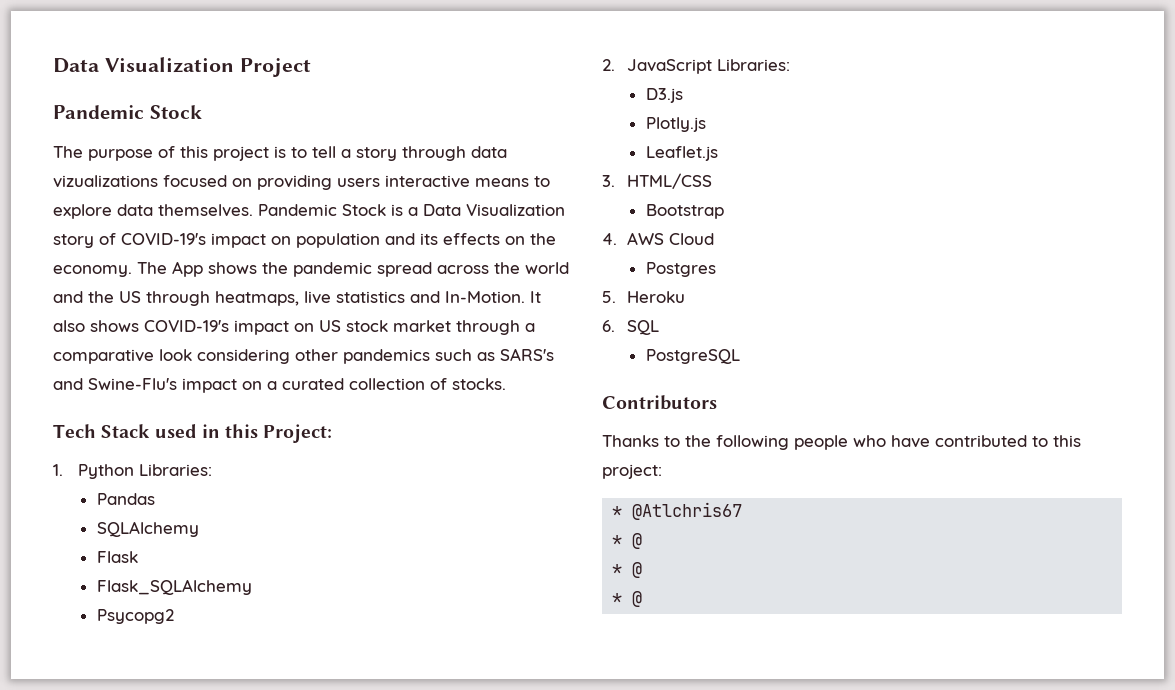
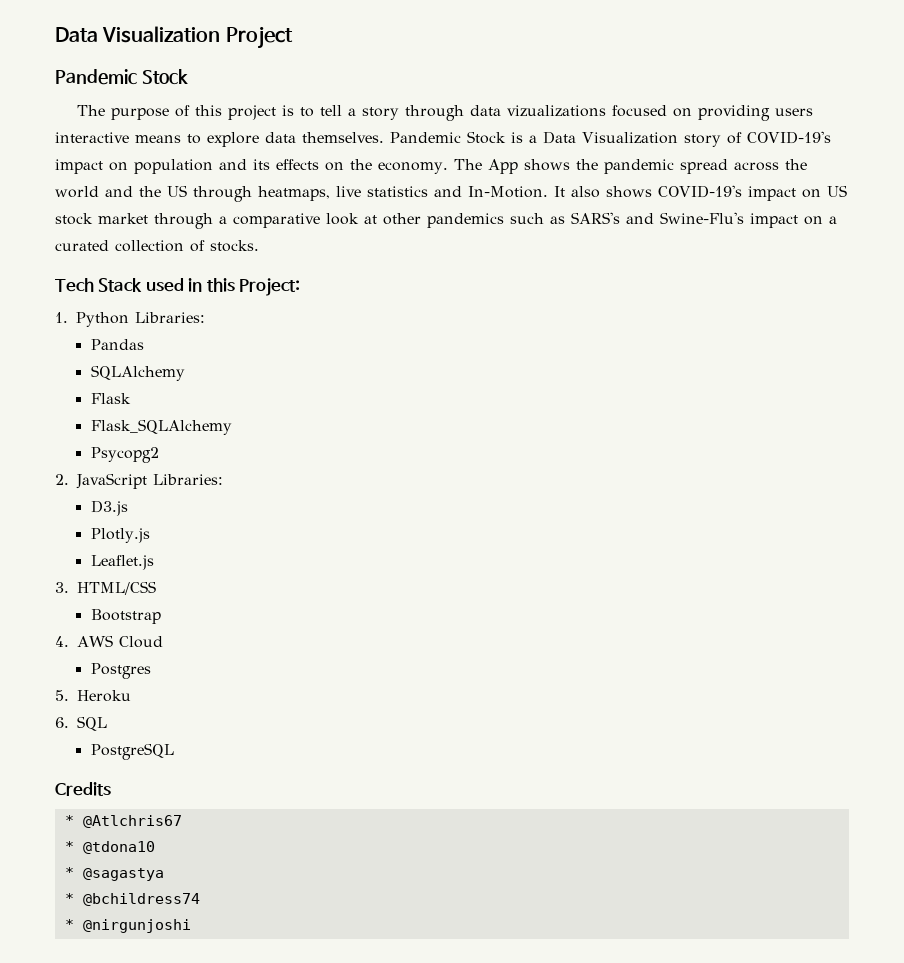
- It also shows COVID-19's impact on US stock market through a comparative look considering other pandemics such as SARS's and Swine-Flu's impact on a curated collection of stocks.
+ It also shows COVID-19's impact on US stock market through a comparative look at other pandemics such as SARS's and Swine-Flu's impact on a curated collection of stocks.
- Contributors
- Thanks to the following people who have contributed to this project:
+ Credits
  * @Atlchris67
- * @
- * @
- * @
+ * @tdona10
+ * @sagastya
+ * @bchildress74
+ * @nirgunjoshi

